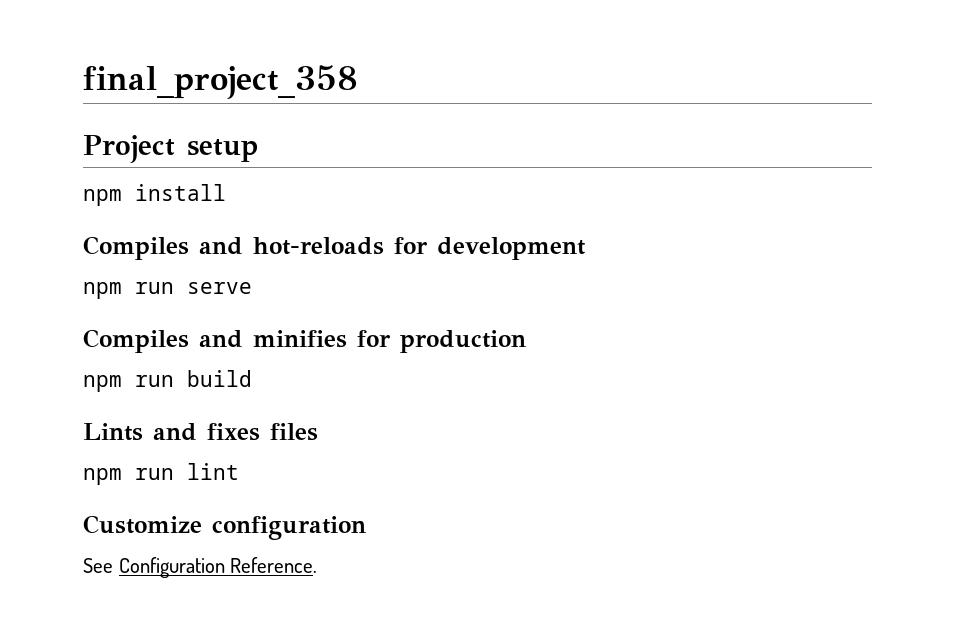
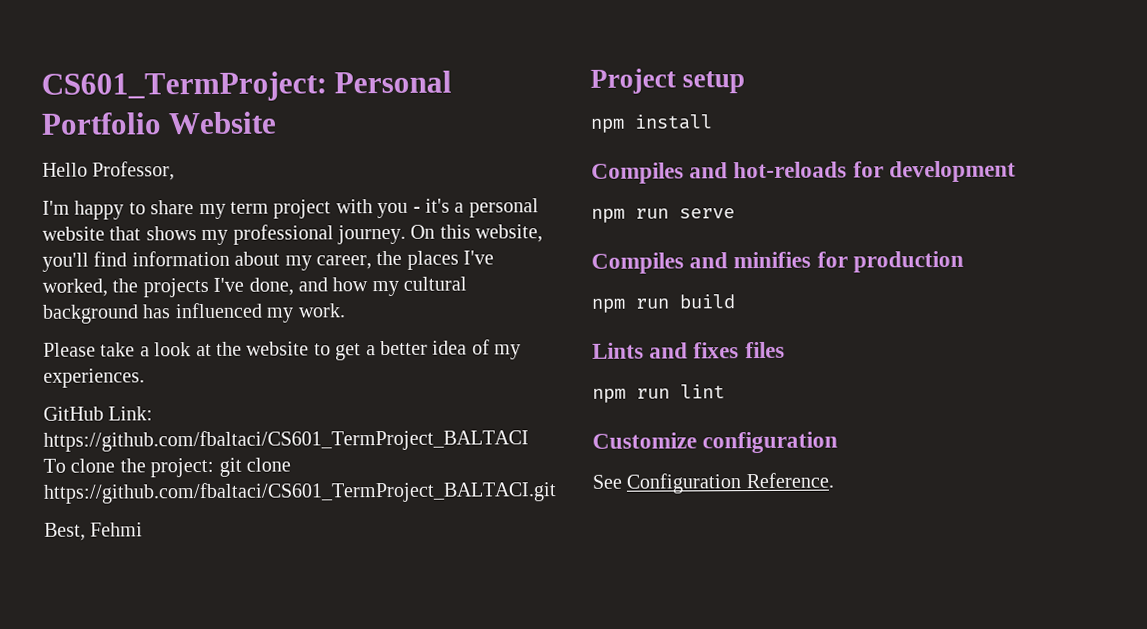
- final_project_358
+ CS601_TermProject: Personal Portfolio Website
+ Hello Professor,
+ I'm happy to share my term project with you - it's a personal website that shows my professional journey. On this website, you'll find information about my career, the places I've worked, the projects I've done, and how my cultural background has influenced my work.
+ Please take a look at the website to get a better idea of my experiences.
+ GitHub Link: https://github.com/fbaltaci/CS601_TermProject_BALTACI To clone the project: git clone https://github.com/fbaltaci/CS601_TermProject_BALTACI.git
+ Best, Fehmi

